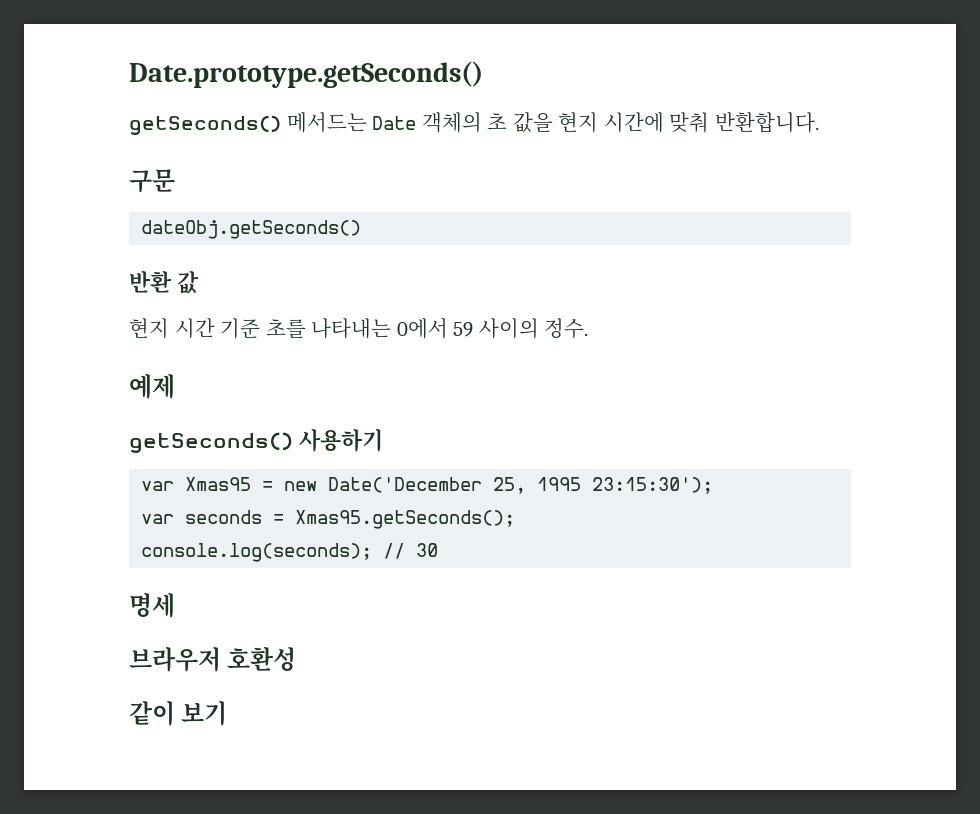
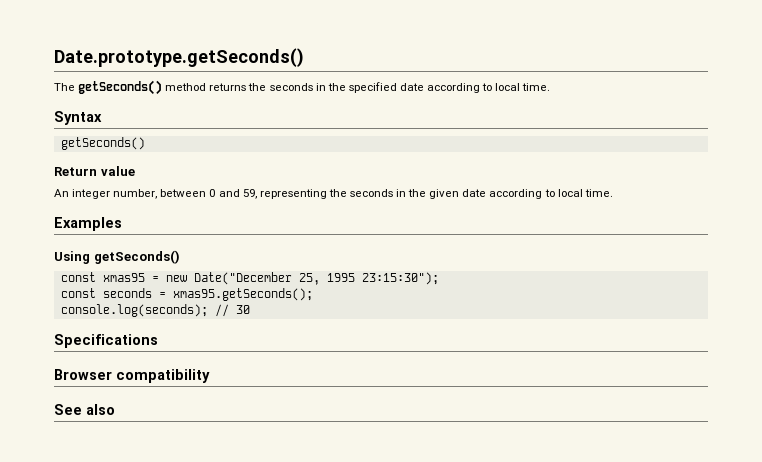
- getSeconds() 메서드는 Date 객체의 초 값을 현지 시간에 맞춰 반환합니다.
- 구문
- dateObj.getSeconds()
- 반환 값
- 현지 시간 기준 초를 나타내는 0에서 59 사이의 정수.
- 예제
- getSeconds() 사용하기
- var Xmas95 = new Date('December 25, 1995 23:15:30');
- var seconds = Xmas95.getSeconds();
+ The getSeconds() method returns the seconds in the specified date according to local time.
+ Syntax
+ getSeconds()
+ Return value
+ An integer number, between 0 and 59, representing the seconds in the given date according to local time.
+ Examples
+ Using getSeconds()
+ const xmas95 = new Date("December 25, 1995 23:15:30");
+ const seconds = xmas95.getSeconds();
- 명세
- 브라우저 호환성
- 같이 보기
+ Specifications
+ Browser compatibility
+ See also

